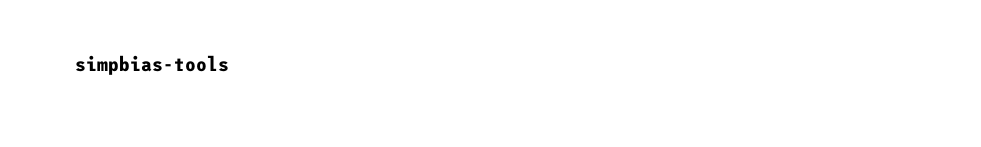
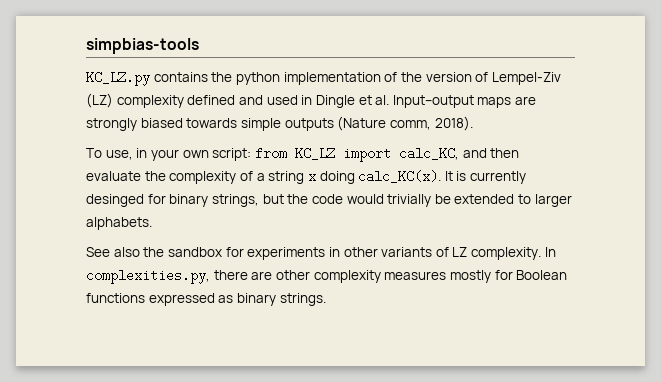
+ KC_LZ.py contains the python implementation of the version of Lempel-Ziv (LZ) complexity defined and used in Dingle et al. Input–output maps are strongly biased towards simple outputs (Nature comm, 2018).
+ To use, in your own script: from KC_LZ import calc_KC, and then evaluate the complexity of a string x doing calc_KC(x). It is currently desinged for binary strings, but the code would trivially be extended to larger alphabets.
+ See also the sandbox for experiments in other variants of LZ complexity. In complexities.py, there are other complexity measures mostly for Boolean functions expressed as binary strings.

